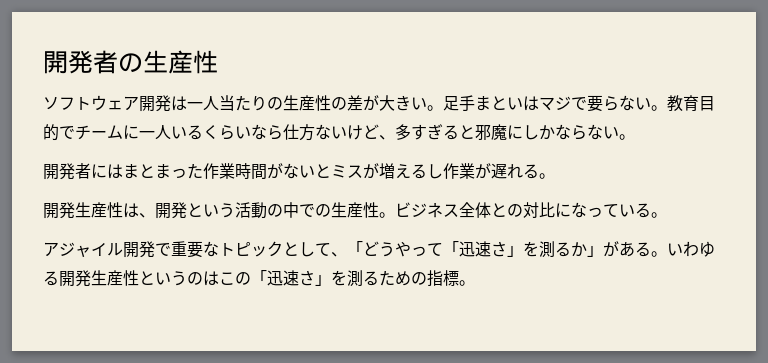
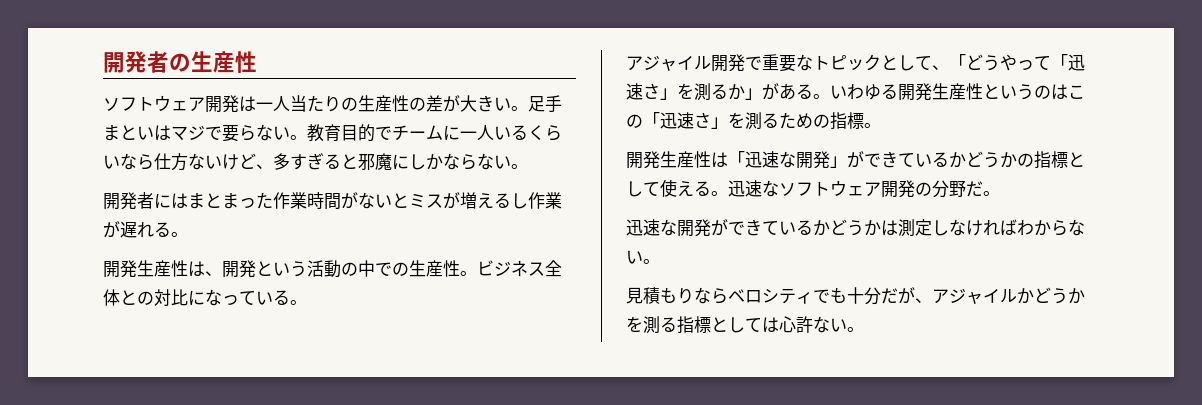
+ 開発生産性は「迅速な開発」ができているかどうかの指標として使える。迅速なソフトウェア開発の分野だ。
+ 迅速な開発ができているかどうかは測定しなければわからない。
+ 見積もりならベロシティでも十分だが、アジャイルかどうかを測る指標としては心許ない。

